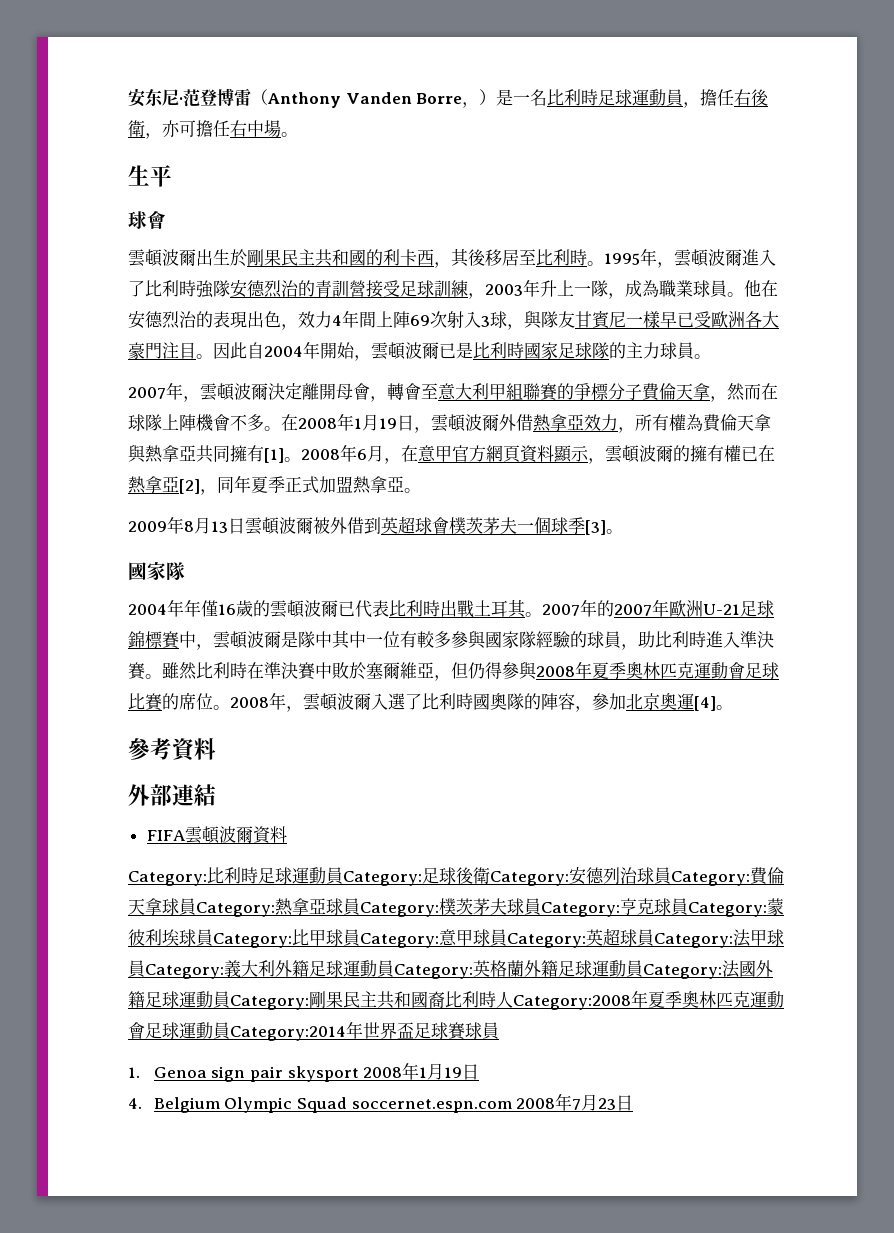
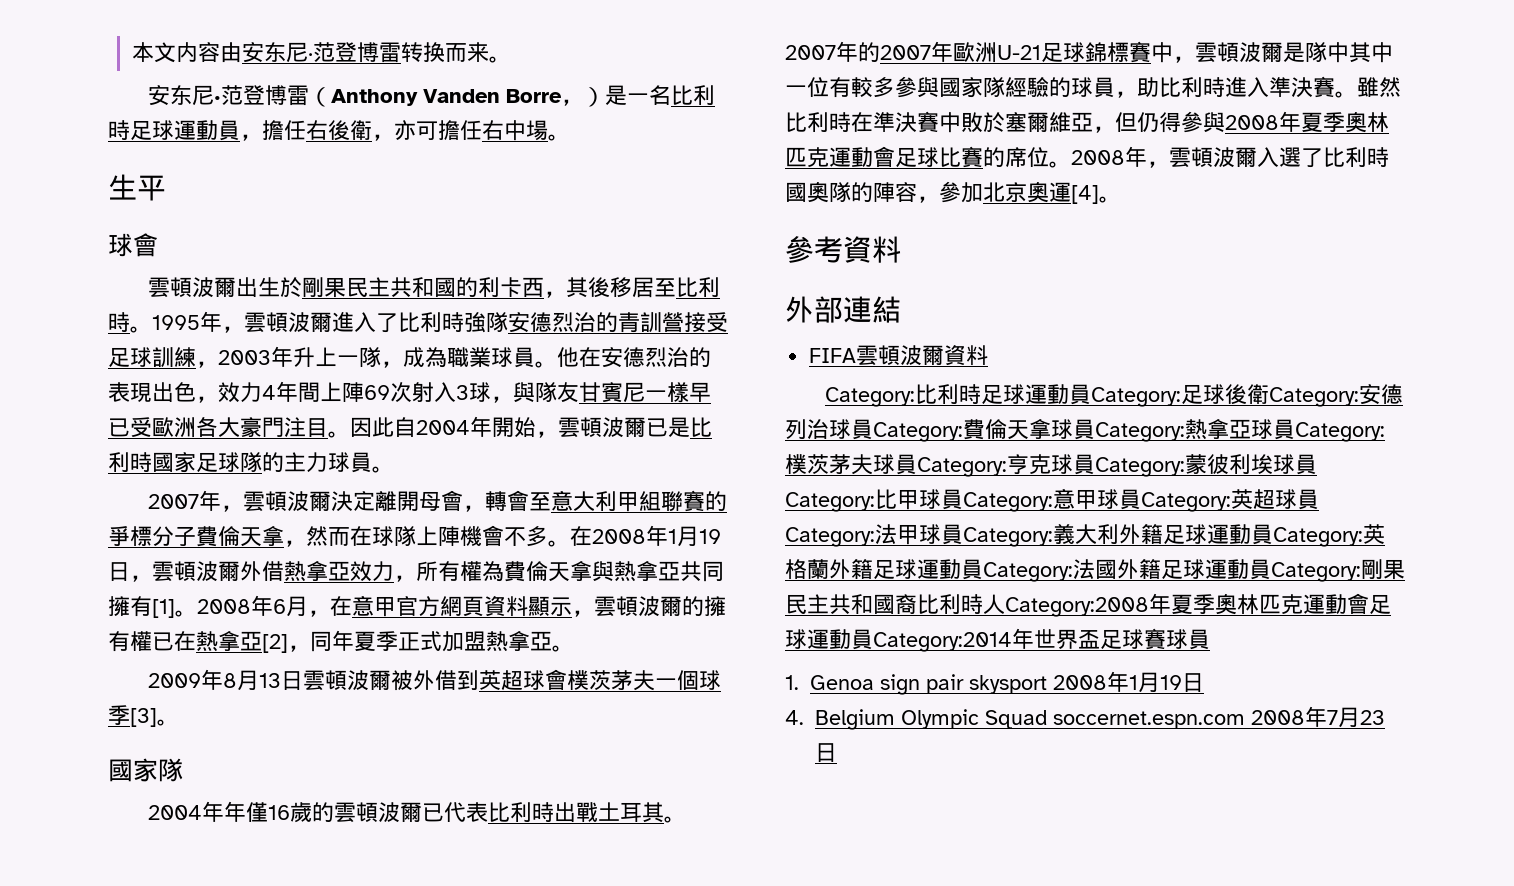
+ 本文内容由安东尼·范登博雷转换而来。

